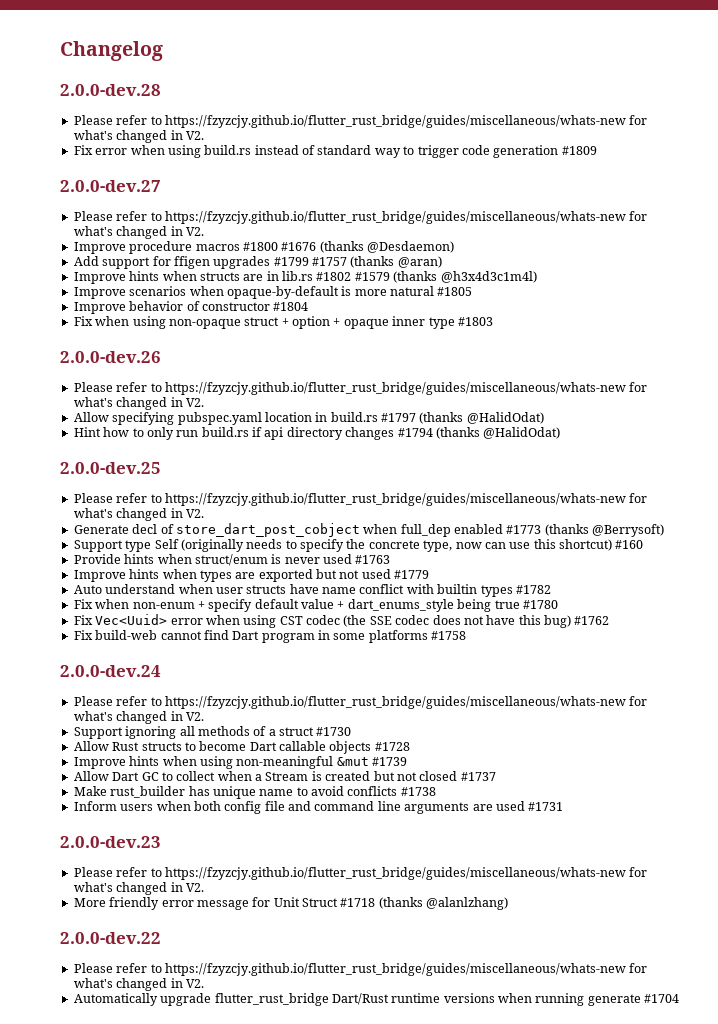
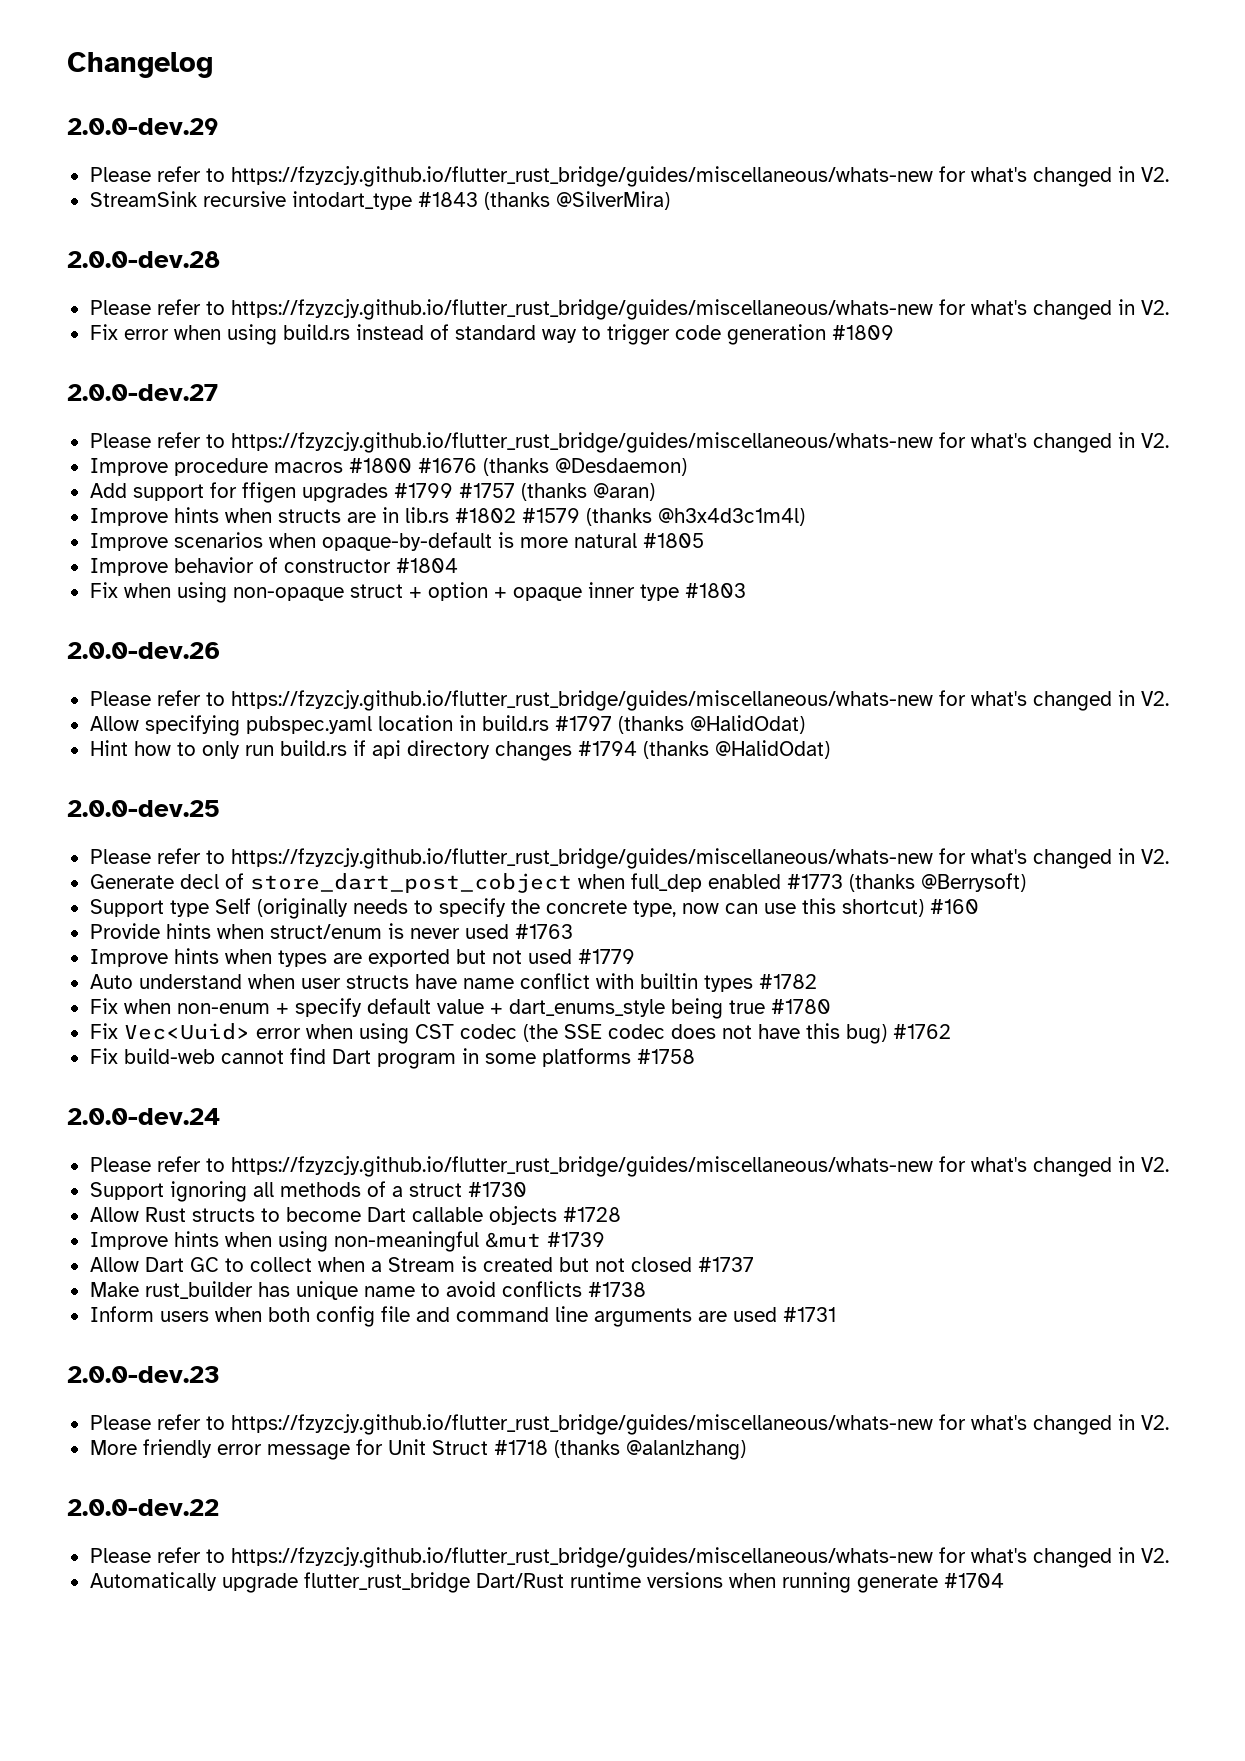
+ 2.0.0-dev.29
+ Please refer to https://fzyzcjy.github.io/flutter_rust_bridge/guides/miscellaneous/whats-new for what's changed in V2.
+ StreamSink recursive intodart_type #1843 (thanks @SilverMira)

